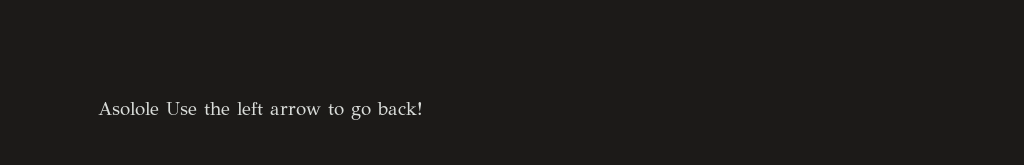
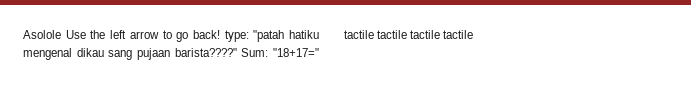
- Asolole Use the left arrow to go back!
+ Asolole Use the left arrow to go back! type: "patah hatiku mengenal dikau sang pujaan barista????" Sum: "18+17=" tactile tactile tactile tactile

